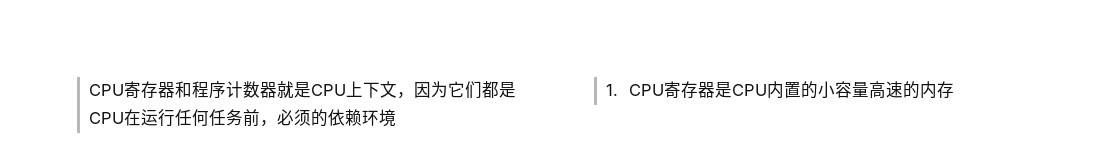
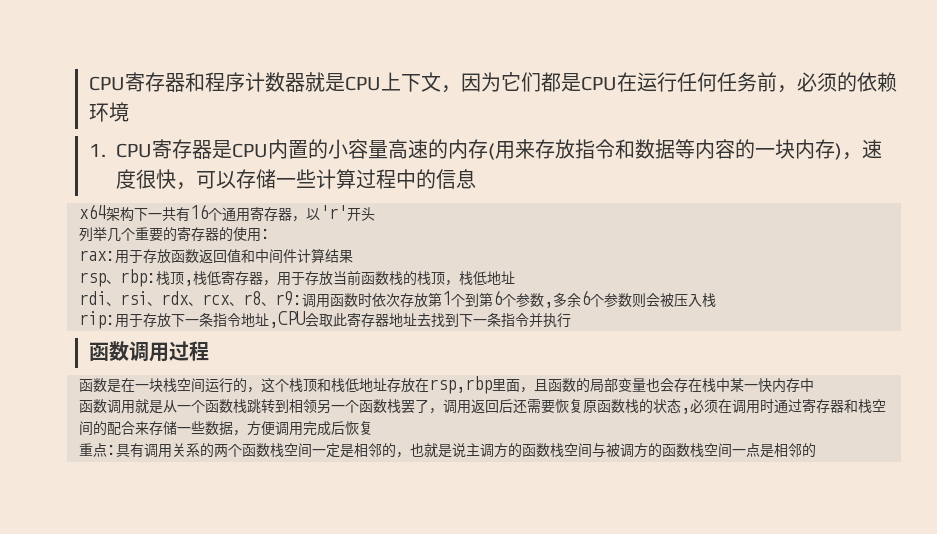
- 1. CPU寄存器是CPU内置的小容量高速的内存
+ 1. CPU寄存器是CPU内置的小容量高速的内存(用来存放指令和数据等内容的一块内存)，速度很快，可以存储一些计算过程中的信息
+ x64架构下一共有16个通用寄存器，以'r'开头
+ 列举几个重要的寄存器的使用:
+ rax:用于存放函数返回值和中间件计算结果
+ rsp、rbp:栈顶,栈低寄存器，用于存放当前函数栈的栈顶，栈低地址
+ rdi、rsi、rdx、rcx、r8、r9:调用函数时依次存放第1个到第6个参数,多余6个参数则会被压入栈
+ rip:用于存放下一条指令地址,CPU会取此寄存器地址去找到下一条指令并执行
+ 函数调用过程
+ 函数是在一块栈空间运行的，这个栈顶和栈低地址存放在rsp,rbp里面，且函数的局部变量也会存在栈中某一快内存中
+ 函数调用就是从一个函数栈跳转到相领另一个函数栈罢了，调用返回后还需要恢复原函数栈的状态,必须在调用时通过寄存器和栈空间的配合来存储一些数据，方便调用完成后恢复
+ 重点:具有调用关系的两个函数栈空间一定是相邻的，也就是说主调方的函数栈空间与被调方的函数栈空间一点是相邻的

